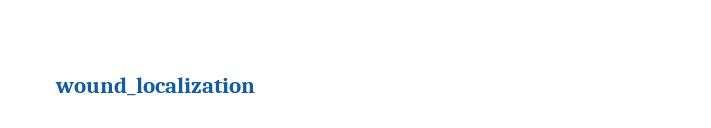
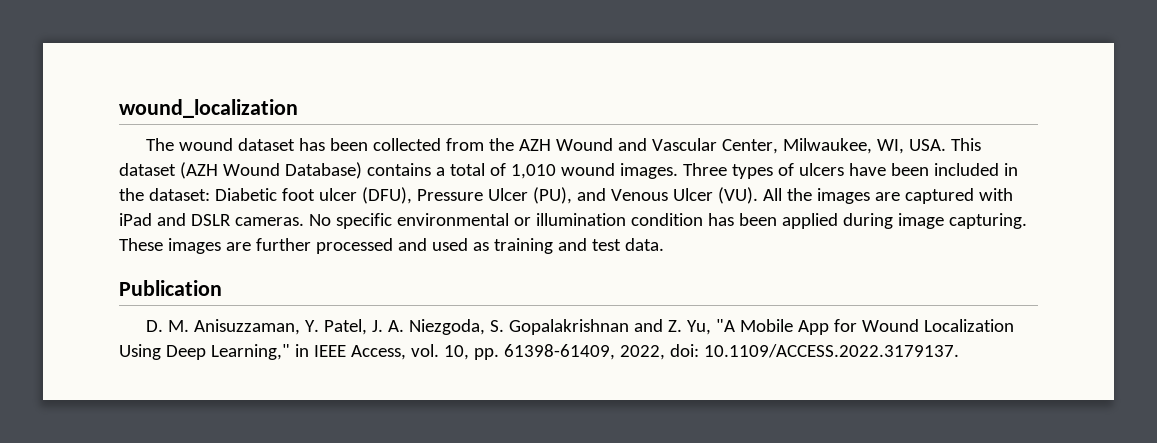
+ The wound dataset has been collected from the AZH Wound and Vascular Center, Milwaukee, WI, USA. This dataset (AZH Wound Database) contains a total of 1,010 wound images. Three types of ulcers have been included in the dataset: Diabetic foot ulcer (DFU), Pressure Ulcer (PU), and Venous Ulcer (VU). All the images are captured with iPad and DSLR cameras. No specific environmental or illumination condition has been applied during image capturing. These images are further processed and used as training and test data.
+ Publication
+ D. M. Anisuzzaman, Y. Patel, J. A. Niezgoda, S. Gopalakrishnan and Z. Yu, "A Mobile App for Wound Localization Using Deep Learning," in IEEE Access, vol. 10, pp. 61398-61409, 2022, doi: 10.1109/ACCESS.2022.3179137.

